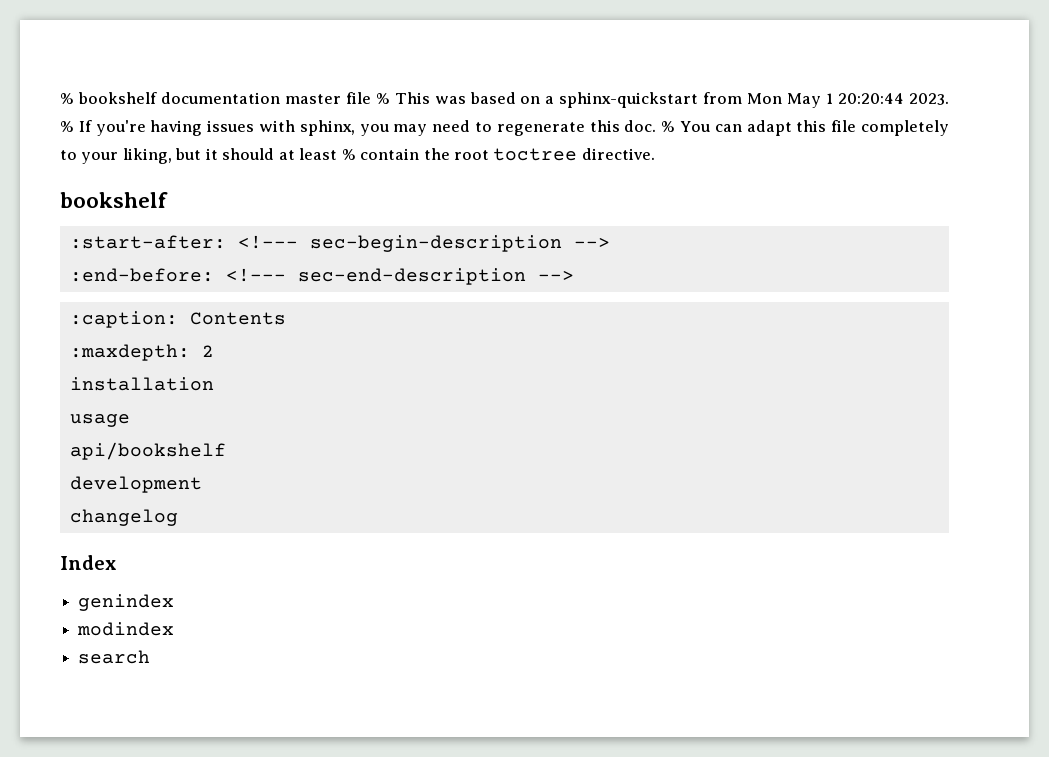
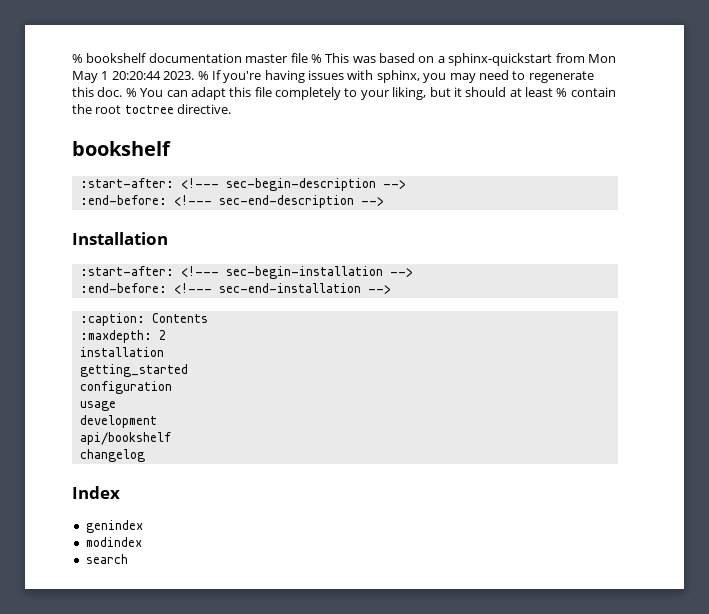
+ Installation
+ :start-after: <!--- sec-begin-installation -->
+ :end-before: <!--- sec-end-installation -->
+ getting_started
+ configuration
+ development
- development

